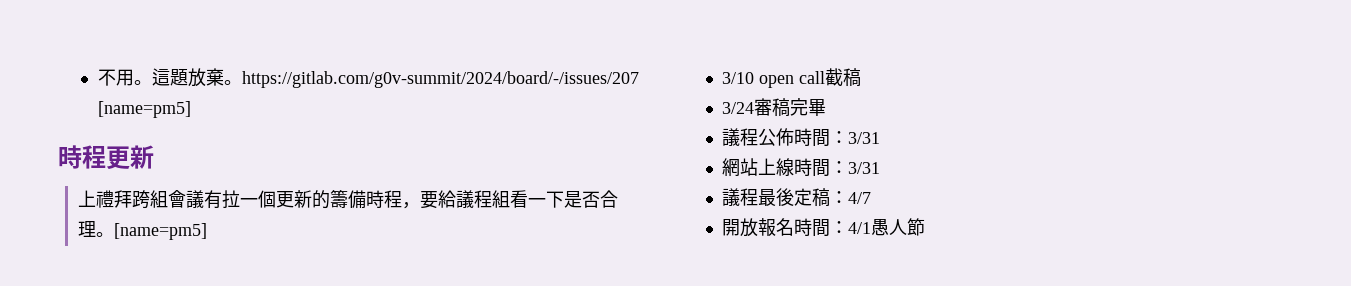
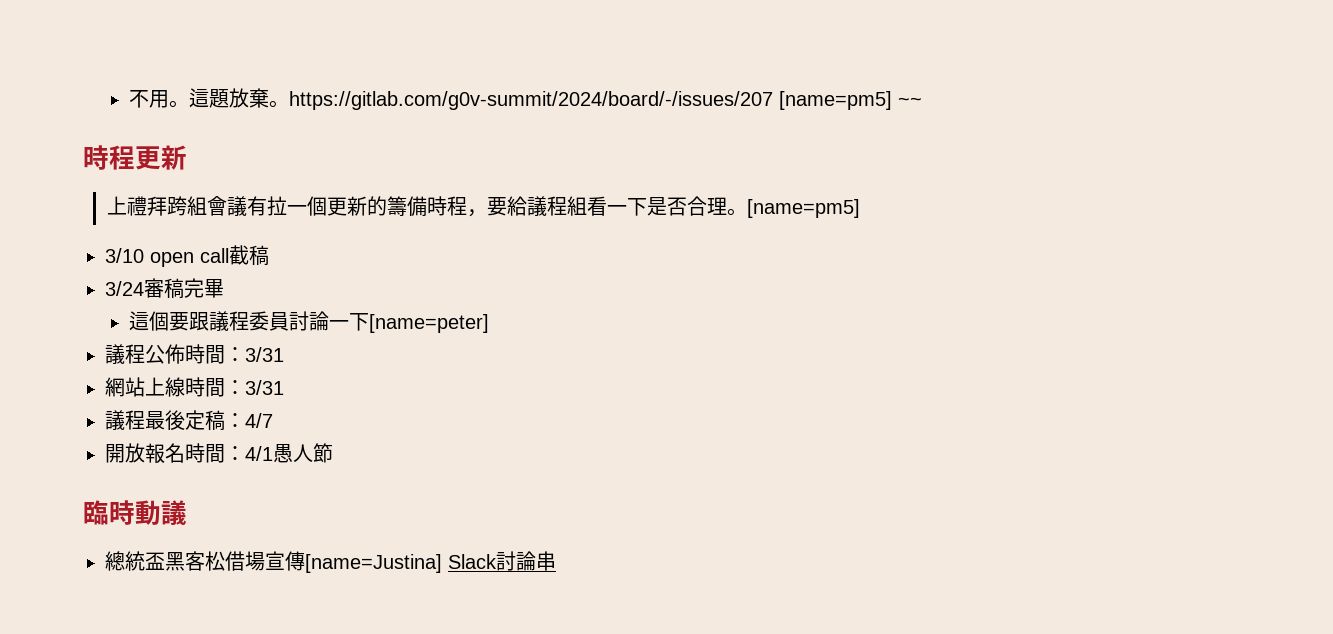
- 這題放棄。https://gitlab.com/g0v-summit/2024/board/-/issues/207 [name=pm5]
+ 這題放棄。https://gitlab.com/g0v-summit/2024/board/-/issues/207 [name=pm5] ~~
+ 這個要跟議程委員討論一下[name=peter]
+ 臨時動議
+ 總統盃黑客松借場宣傳[name=Justina] Slack討論串

